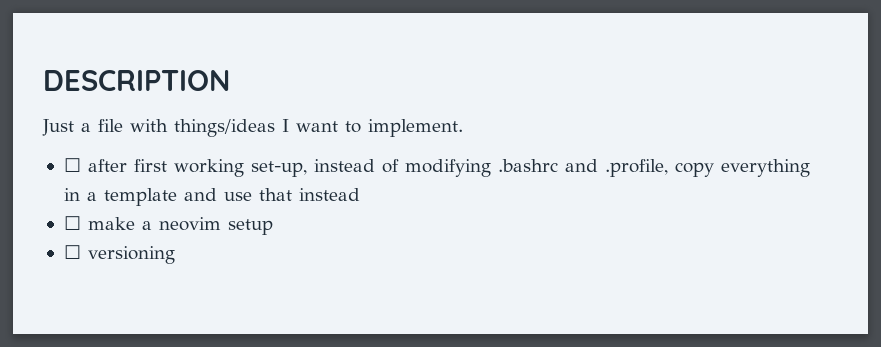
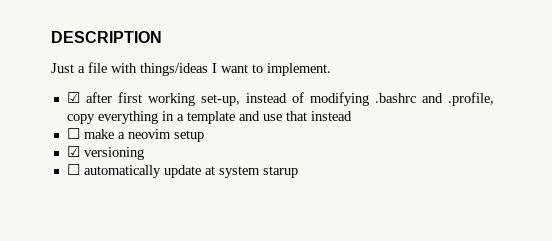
- ☐ after first working set-up, instead of modifying .bashrc and .profile, copy everything in a template and use that instead
+ ☑ after first working set-up, instead of modifying .bashrc and .profile, copy everything in a template and use that instead
- ☐ versioning
+ ☑ versioning
+ ☐ automatically update at system starup

